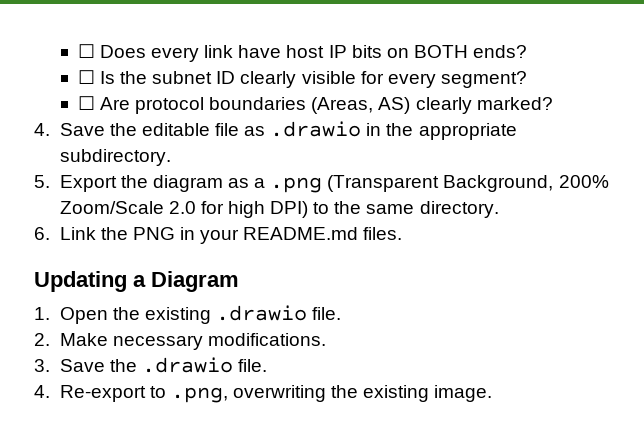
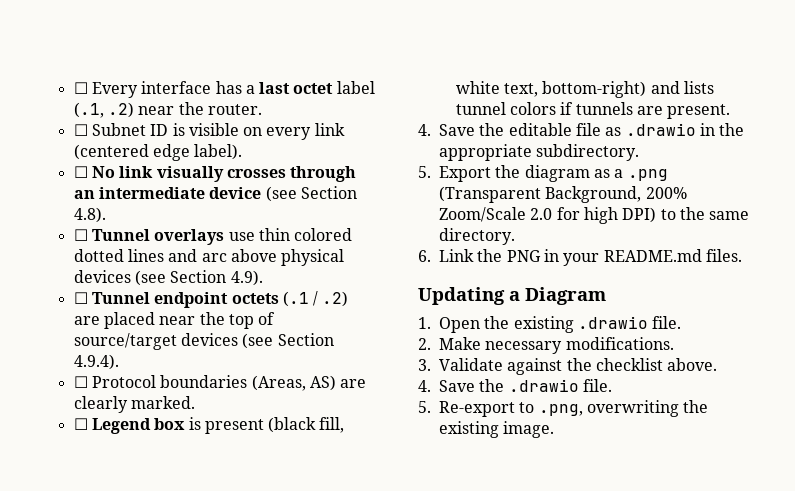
- ☐ Does every link have host IP bits on BOTH ends?
- ☐ Is the subnet ID clearly visible for every segment?
- ☐ Are protocol boundaries (Areas, AS) clearly marked?
+ ☐ Every interface has a last octet label (.1, .2) near the router.
+ ☐ Subnet ID is visible on every link (centered edge label).
+ ☐ No link visually crosses through an intermediate device (see Section 4.8).
+ ☐ Tunnel overlays use thin colored dotted lines and arc above physical devices (see Section 4.9).
+ ☐ Tunnel endpoint octets (.1 / .2) are placed near the top of source/target devices (see Section 4.9.4).
+ ☐ Protocol boundaries (Areas, AS) are clearly marked.
+ ☐ Legend box is present (black fill, white text, bottom-right) and lists tunnel colors if tunnels are present.
- 3. Save the .drawio file.
+ 3. Validate against the checklist above.
+ 4. Save the .drawio file.
- 4. Re-export to .png, overwriting the existing image.
+ 5. Re-export to .png, overwriting the existing image.

